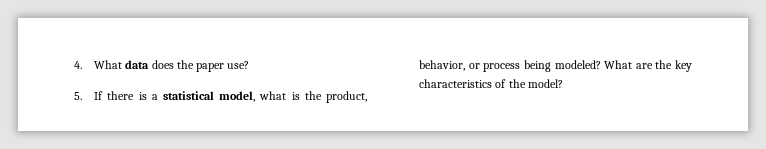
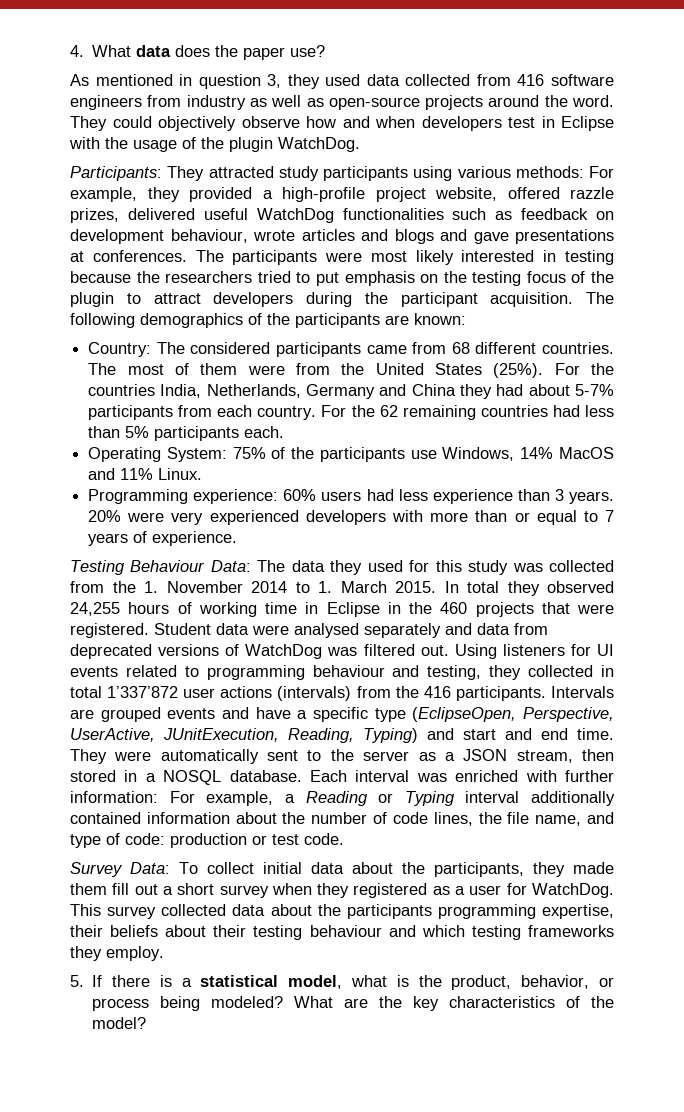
+ As mentioned in question 3, they used data collected from 416 software engineers from industry as well as open-source projects around the word. They could objectively observe how and when developers test in Eclipse with the usage of the plugin WatchDog.
+ Participants: They attracted study participants using various methods: For example, they provided a high-profile project website, offered razzle prizes, delivered useful WatchDog functionalities such as feedback on development behaviour, wrote articles and blogs and gave presentations at conferences. The participants were most likely interested in testing because the researchers tried to put emphasis on the testing focus of the plugin to attract developers during the participant acquisition. The following demographics of the participants are known:
+ Country: The considered participants came from 68 different countries. The most of them were from the United States (25%). For the countries India, Netherlands, Germany and China they had about 5-7% participants from each country. For the 62 remaining countries had less than 5% participants each.
+ Operating System: 75% of the participants use Windows, 14% MacOS and 11% Linux.
+ Programming experience: 60% users had less experience than 3 years. 20% were very experienced developers with more than or equal to 7 years of experience.
+ Testing Behaviour Data: The data they used for this study was collected from the 1. November 2014 to 1. March 2015. In total they observed 24,255 hours of working time in Eclipse in the 460 projects that were registered. Student data were analysed separately and data from deprecated versions of WatchDog was filtered out. Using listeners for UI events related to programming behaviour and testing, they collected in total 1’337’872 user actions (intervals) from the 416 participants. Intervals are grouped events and have a specific type (EclipseOpen, Perspective, UserActive, JUnitExecution, Reading, Typing) and start and end time. They were automatically sent to the server as a JSON stream, then stored in a NOSQL database. Each interval was enriched with further information: For example, a Reading or Typing interval additionally contained information about the number of code lines, the file name, and type of code: production or test code.
+ Survey Data: To collect initial data about the participants, they made them fill out a short survey when they registered as a user for WatchDog. This survey collected data about the participants programming expertise, their beliefs about their testing behaviour and which testing frameworks they employ.

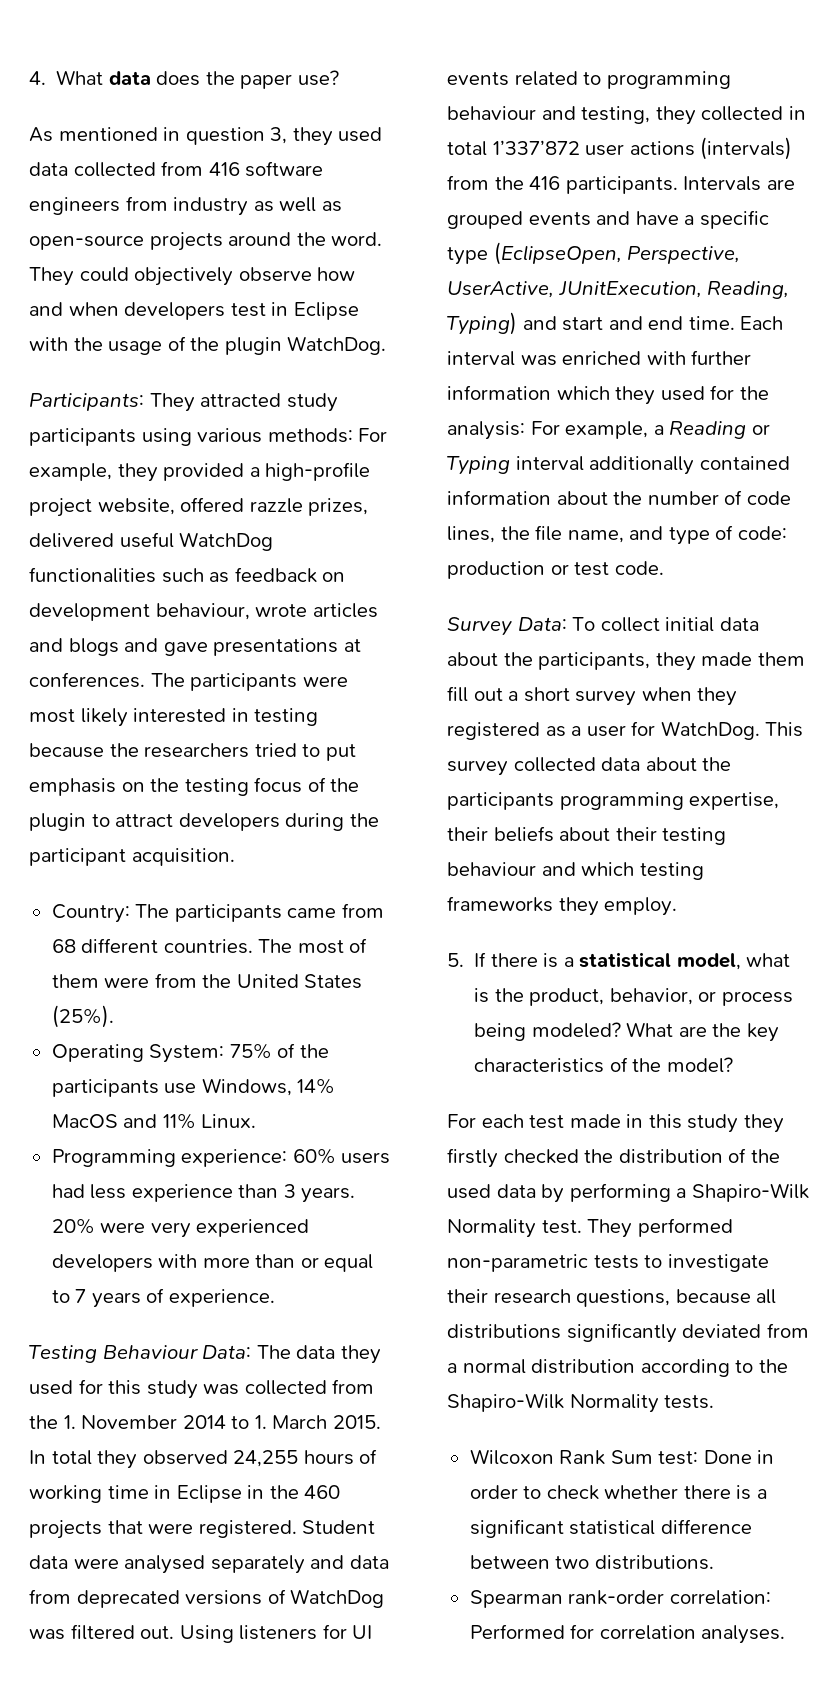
- The following demographics of the participants are known:
- Country: The considered participants came from 68 different countries.
+ Country: The participants came from 68 different countries.
- For the countries India, Netherlands, Germany and China they had about 5-7% participants from each country. For the 62 remaining countries had less than 5% participants each.
- They were automatically sent to the server as a JSON stream, then stored in a NOSQL database.
- Each interval was enriched with further information: For example, a Reading or Typing interval additionally contained information about the number of code lines, the file name, and type of code: production or test code.
+ Each interval was enriched with further information which they used for the analysis: For example, a Reading or Typing interval additionally contained information about the number of code lines, the file name, and type of code: production or test code.
+ For each test made in this study they firstly checked the distribution of the used data by performing a Shapiro-Wilk Normality test. They performed non-parametric tests to investigate their research questions, because all distributions significantly deviated from a normal distribution according to the Shapiro-Wilk Normality tests.
+ Wilcoxon Rank Sum test: Done in order to check whether there is a significant statistical difference between two distributions.
+ Spearman rank-order correlation: Performed for correlation analyses.

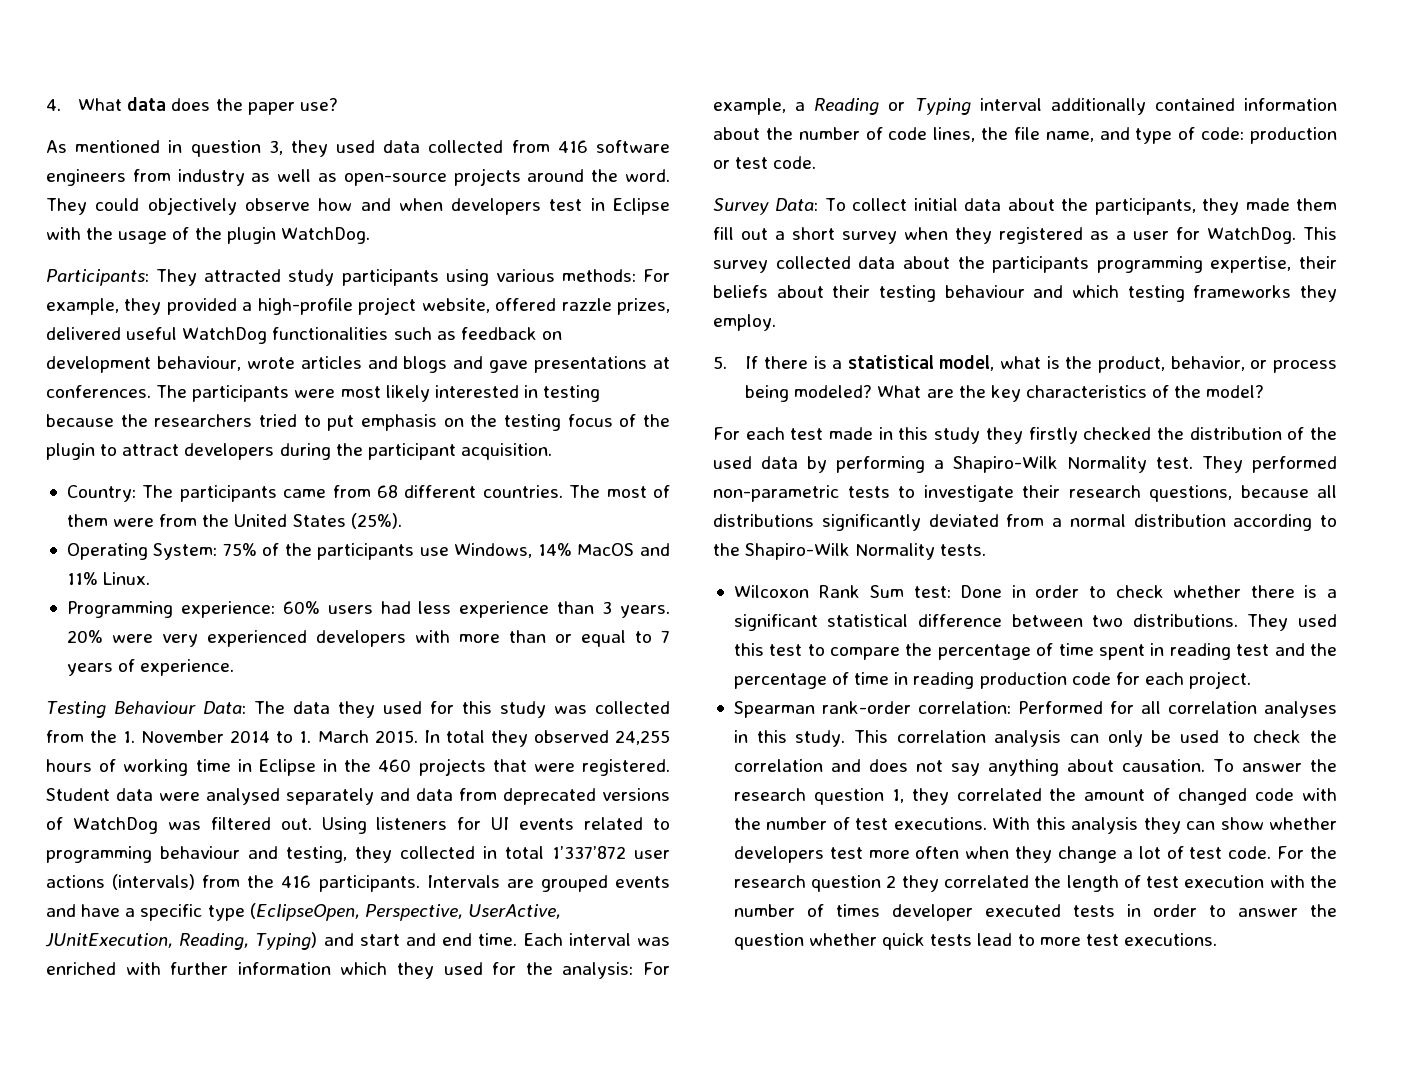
+ They used this test to compare the percentage of time spent in reading test and the percentage of time in reading production code for each project.
- Spearman rank-order correlation: Performed for correlation analyses.
+ Spearman rank-order correlation: Performed for all correlation analyses in this study. This correlation analysis can only be used to check the correlation and does not say anything about causation. To answer the research question 1, they correlated the amount of changed code with the number of test executions. With this analysis they can show whether developers test more often when they change a lot of test code. For the research question 2 they correlated the length of test execution with the number of times developer executed tests in order to answer the question whether quick tests lead to more test executions.

